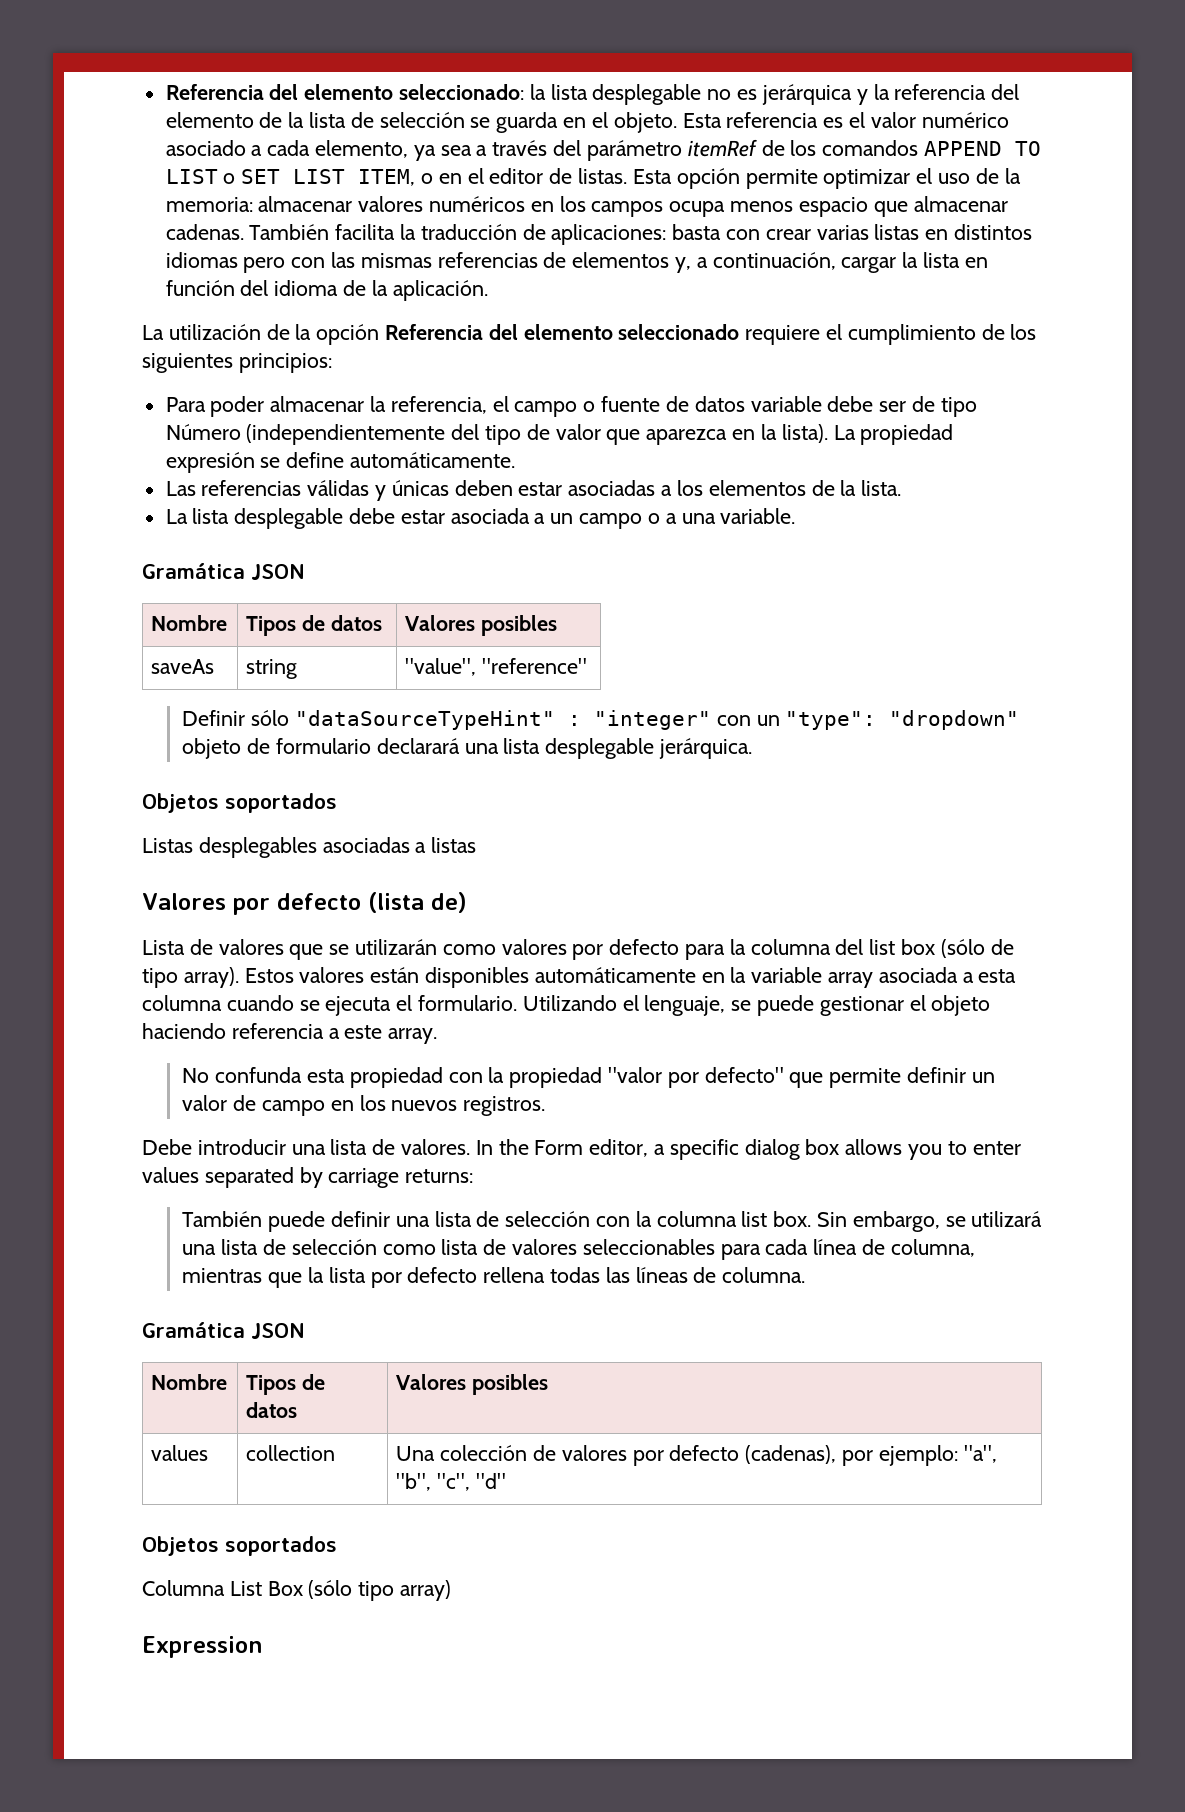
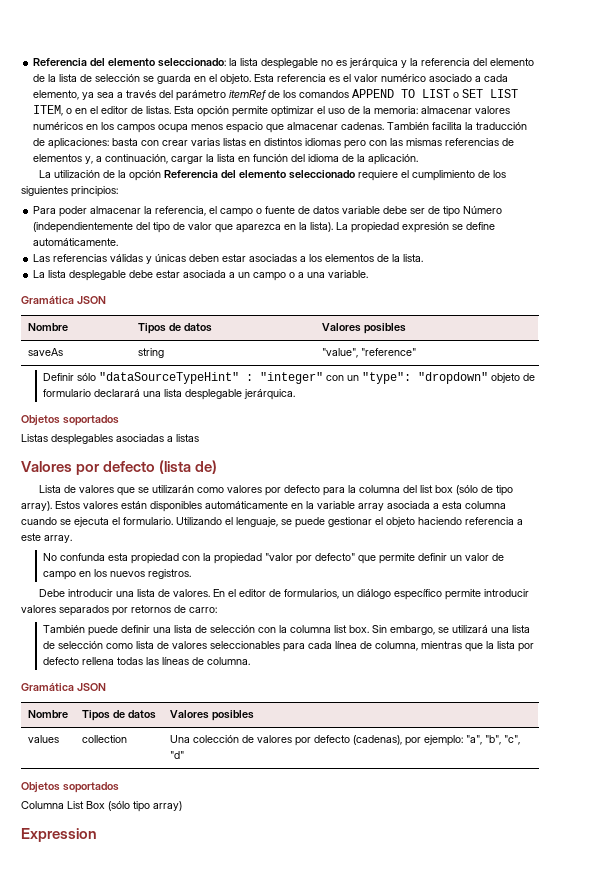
- In the Form editor, a specific dialog box allows you to enter values separated by carriage returns:
+ En el editor de formularios, un diálogo específico permite introducir valores separados por retornos de carro:

